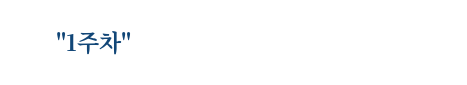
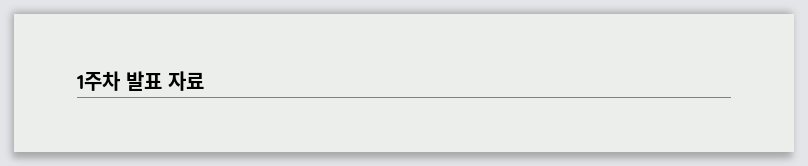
- "1주차"
+ 1주차 발표 자료

